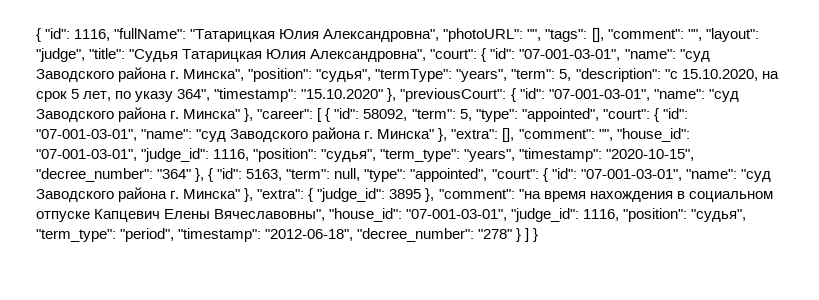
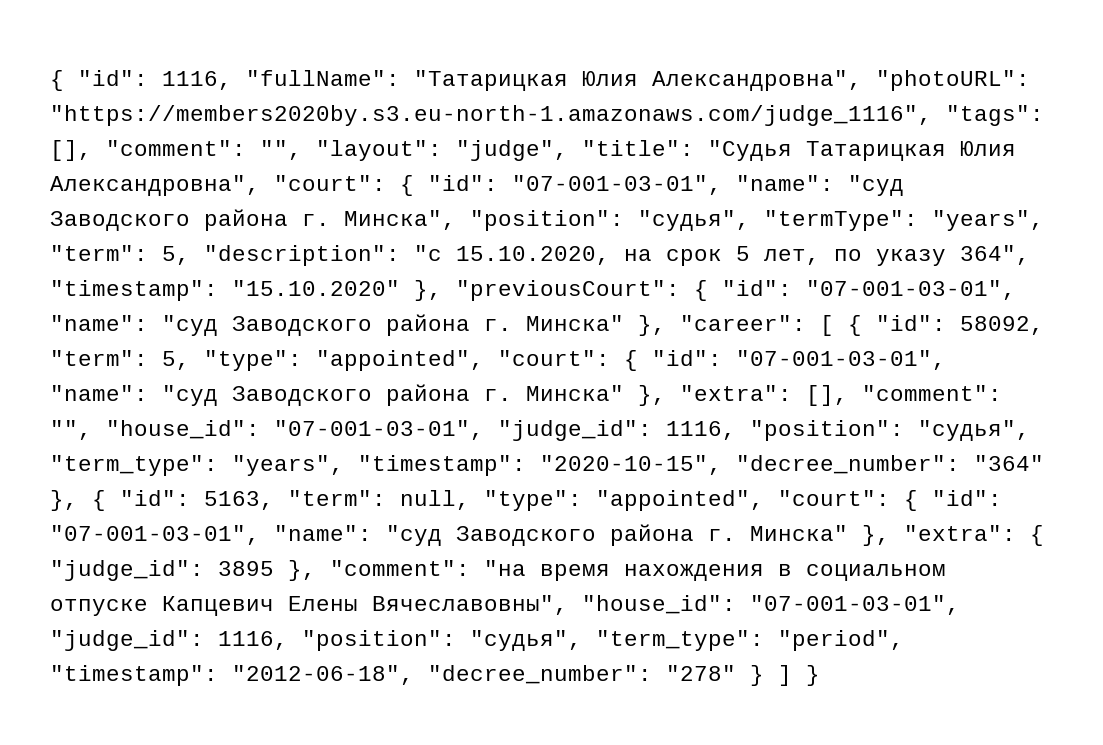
- "", "tags":
+ "https://members2020by.s3.eu-north-1.amazonaws.com/judge_1116", "tags":

